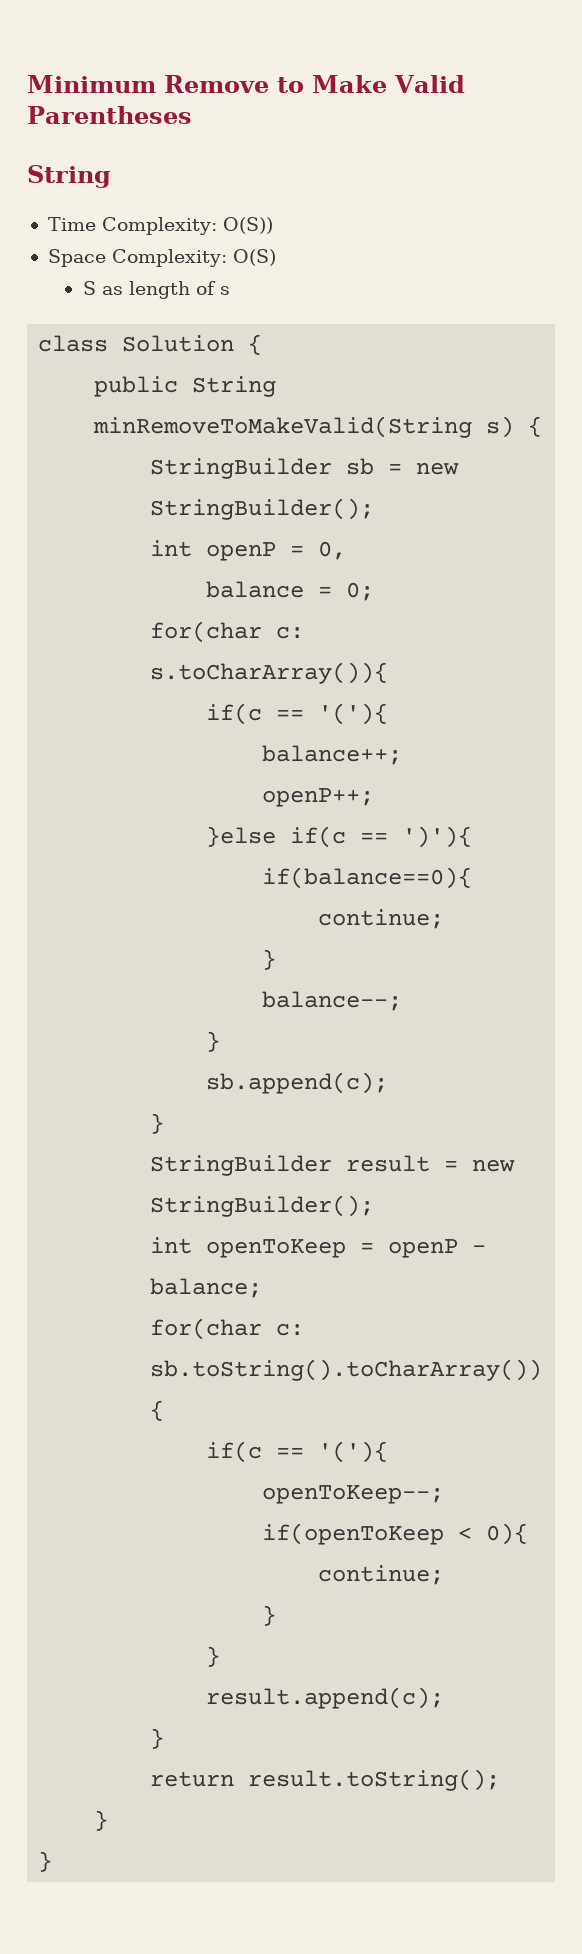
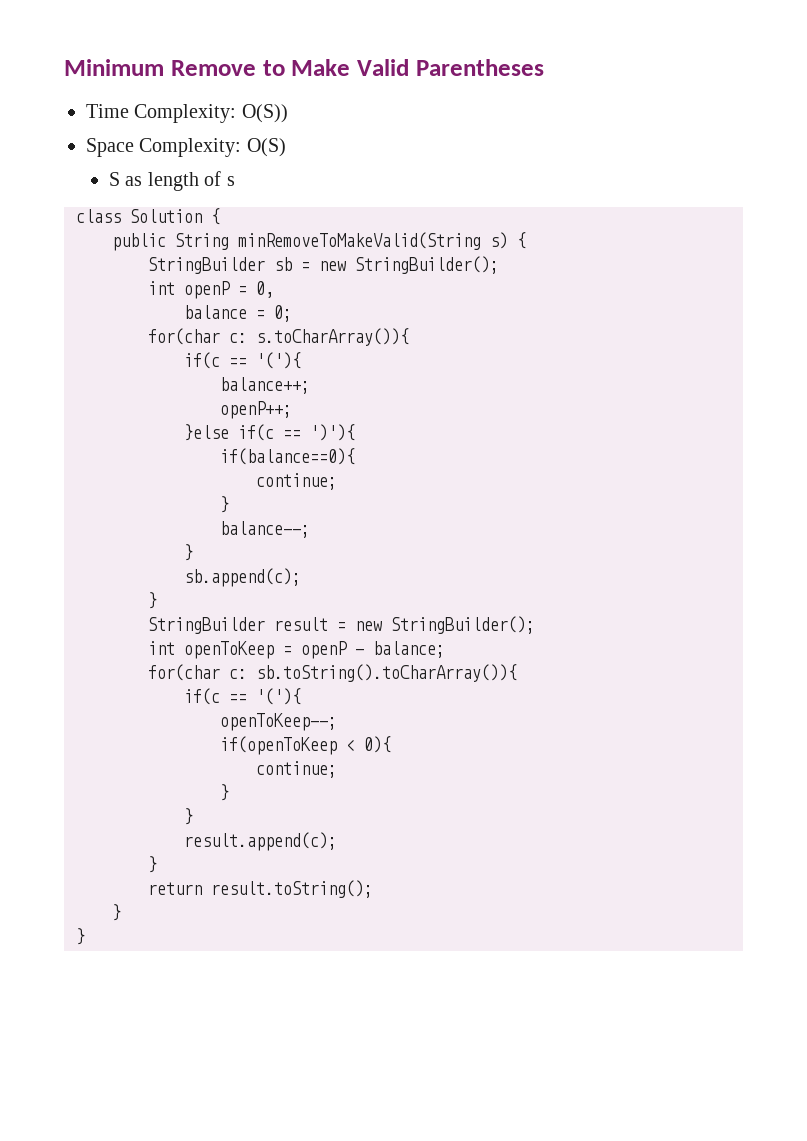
  Minimum Remove to Make Valid Parentheses
- String

